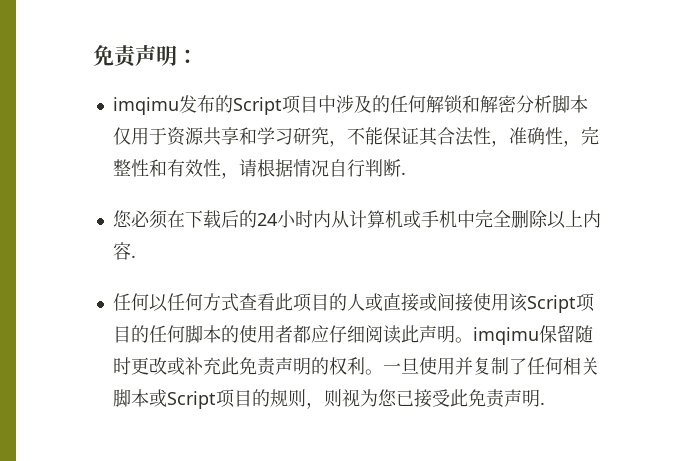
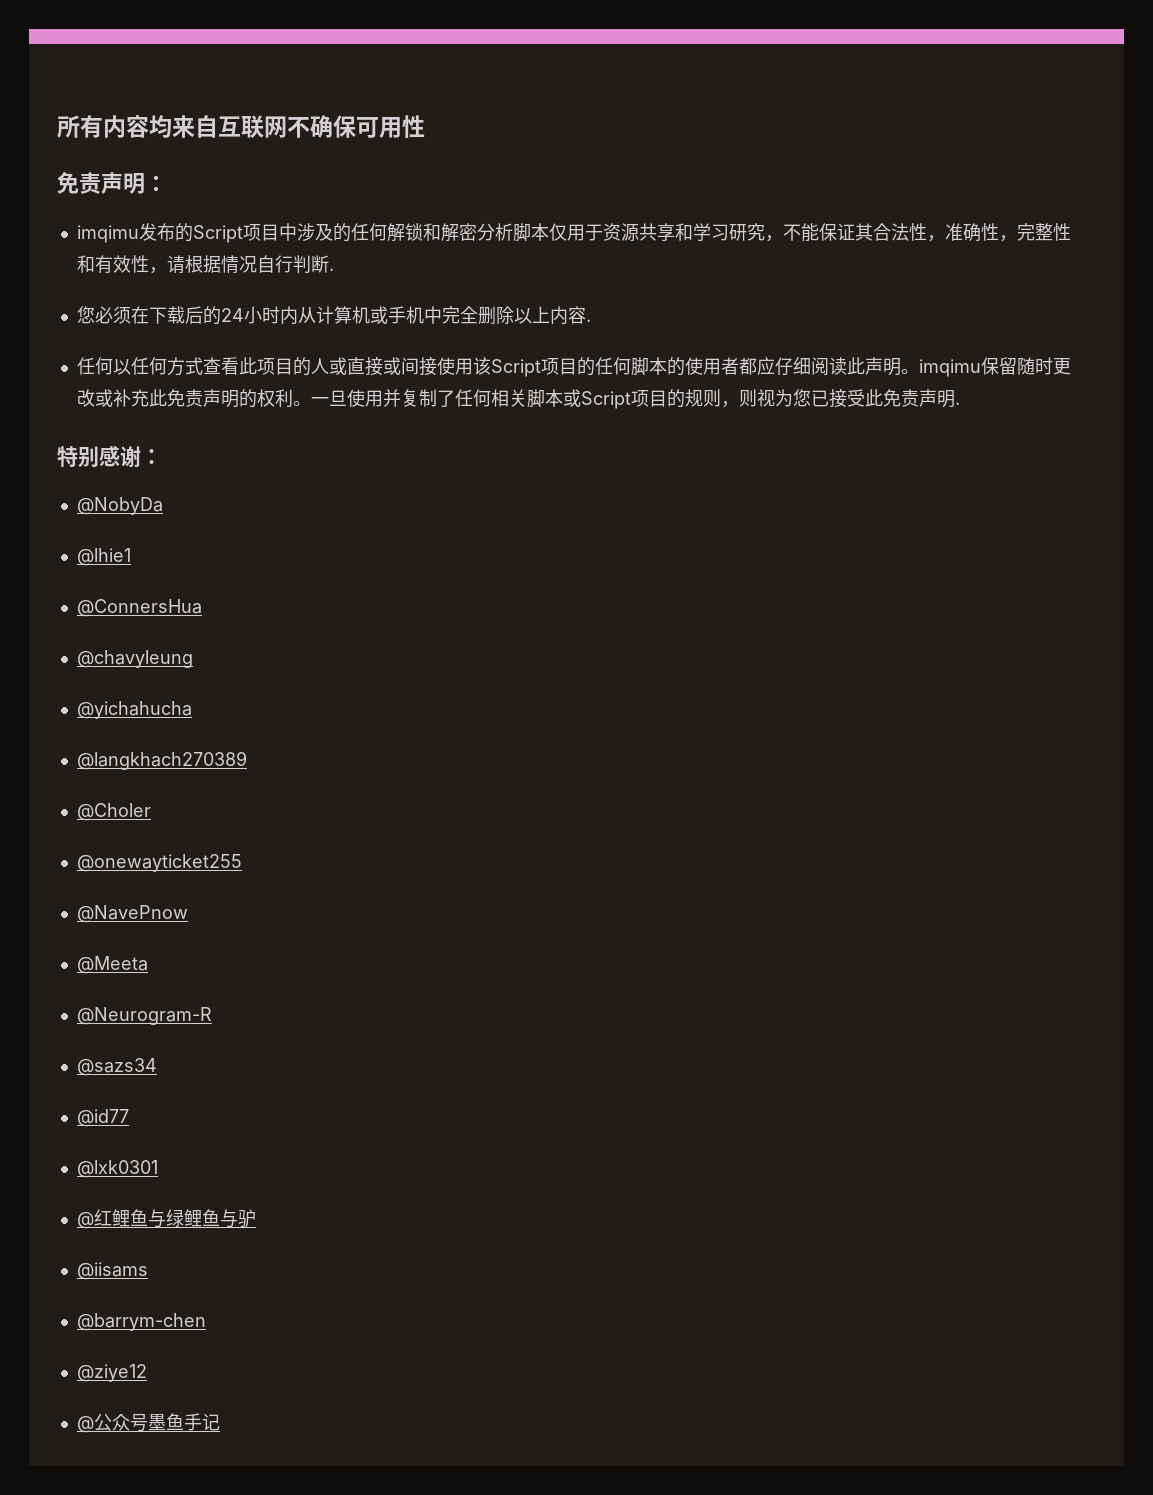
+ 所有内容均来自互联网不确保可用性
+ 特别感谢：
+ @NobyDa
+ @lhie1
+ @ConnersHua
+ @chavyleung
+ @yichahucha
+ @langkhach270389
+ @Choler
+ @onewayticket255
+ @NavePnow
+ @Meeta
+ @Neurogram-R
+ @sazs34
+ @id77
+ @lxk0301
+ @红鲤鱼与绿鲤鱼与驴
+ @iisams
+ @barrym-chen
+ @ziye12
+ @公众号墨鱼手记

